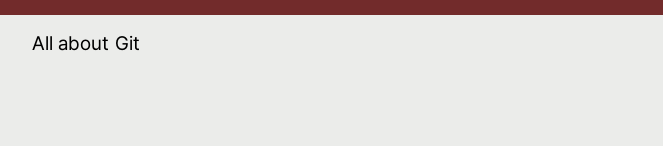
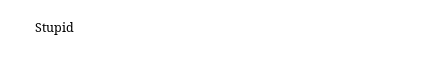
- All about Git
+ Stupid

